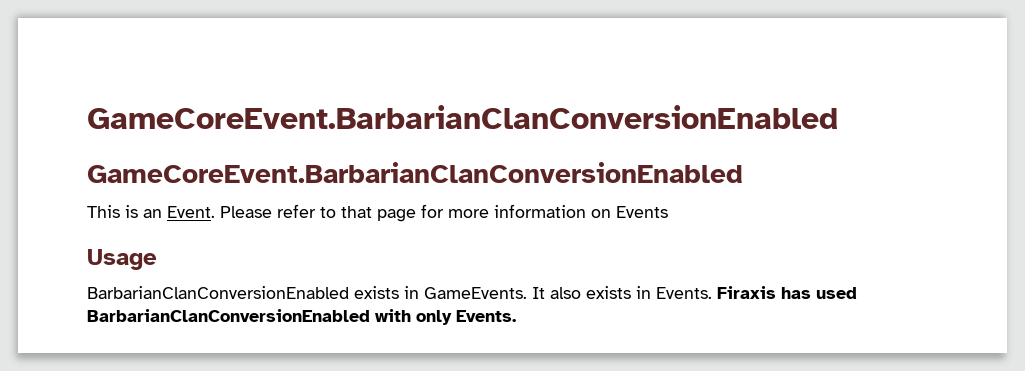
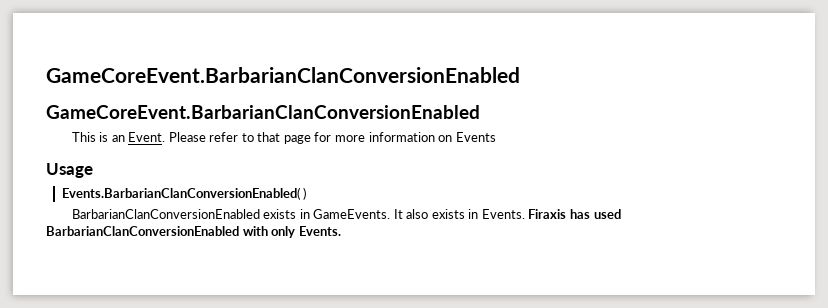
+ Events.BarbarianClanConversionEnabled( )

